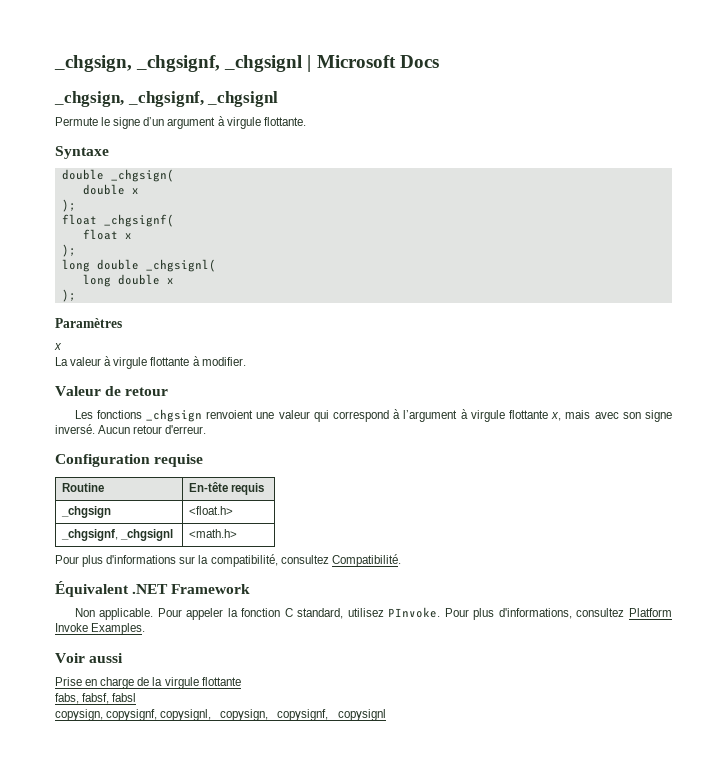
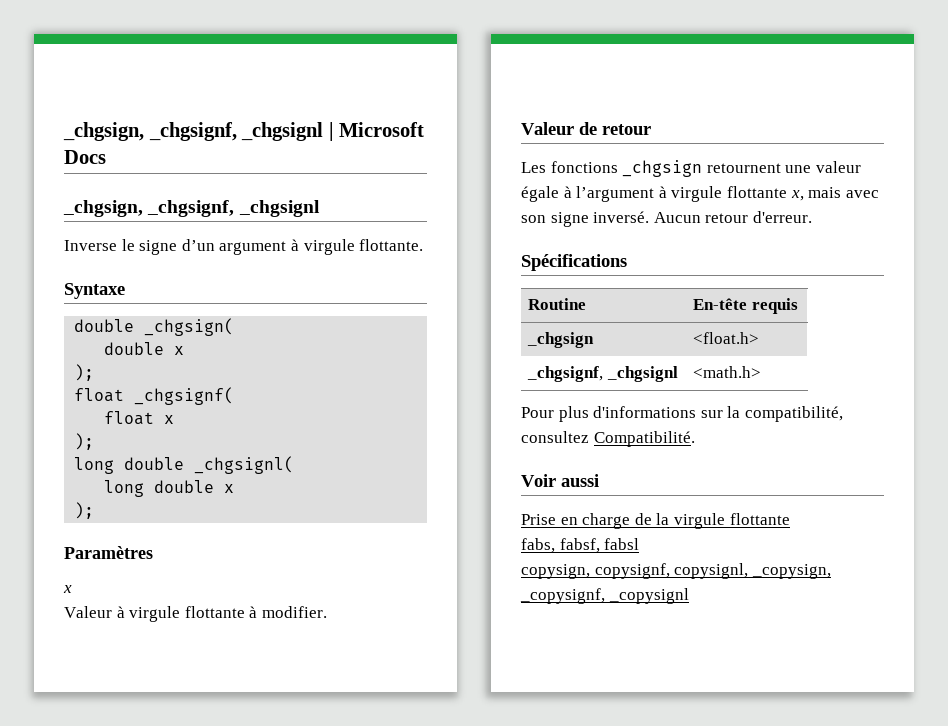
- Permute le signe d’un argument à virgule flottante.
+ Inverse le signe d’un argument à virgule flottante.
- La valeur à virgule flottante à modifier.
+ Valeur à virgule flottante à modifier.
- Les fonctions _chgsign renvoient une valeur qui correspond à l’argument à virgule flottante x, mais avec son signe inversé.
+ Les fonctions _chgsign retournent une valeur égale à l’argument à virgule flottante x, mais avec son signe inversé.
- Configuration requise
+ Spécifications
- Équivalent .NET Framework
- Non applicable. Pour appeler la fonction C standard, utilisez PInvoke. Pour plus d'informations, consultez Platform Invoke Examples.

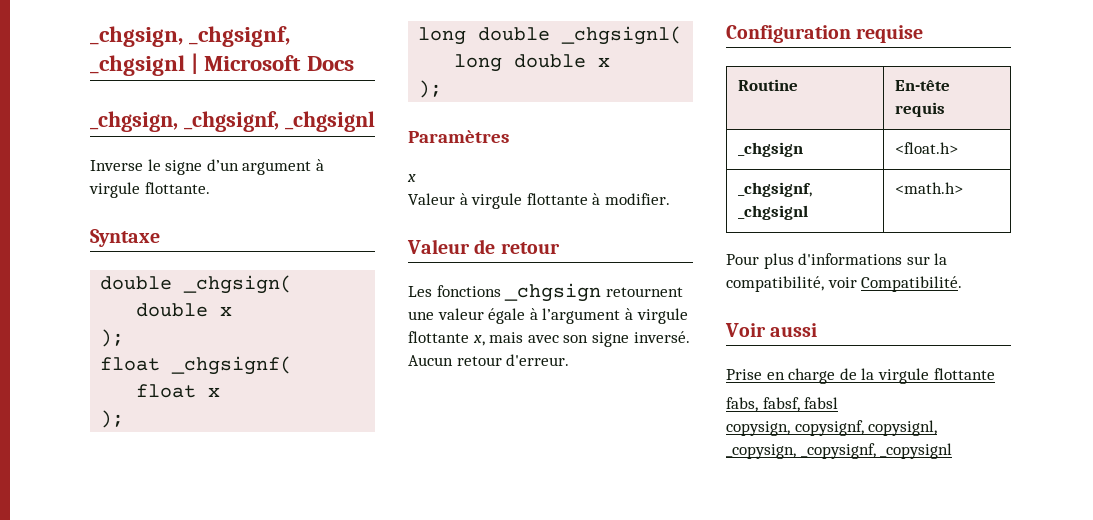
- Spécifications
+ Configuration requise
- Pour plus d'informations sur la compatibilité, consultez Compatibilité.
+ Pour plus d'informations sur la compatibilité, voir Compatibilité.

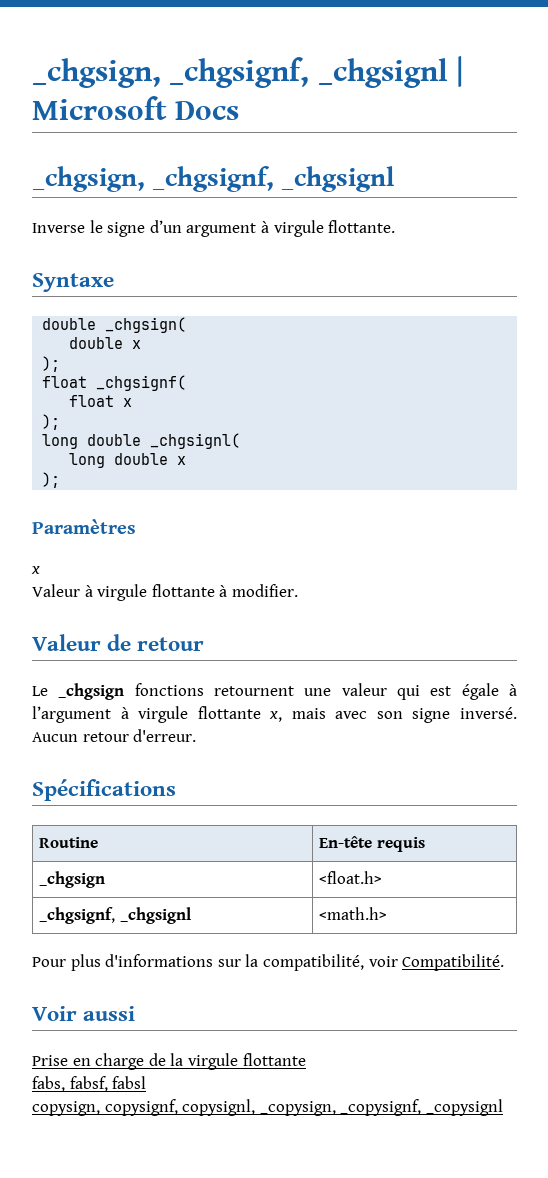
- Les fonctions _chgsign retournent une valeur égale à l’argument à virgule flottante x, mais avec son signe inversé.
+ Le _chgsign fonctions retournent une valeur qui est égale à l’argument à virgule flottante x, mais avec son signe inversé.
- Configuration requise
+ Spécifications

